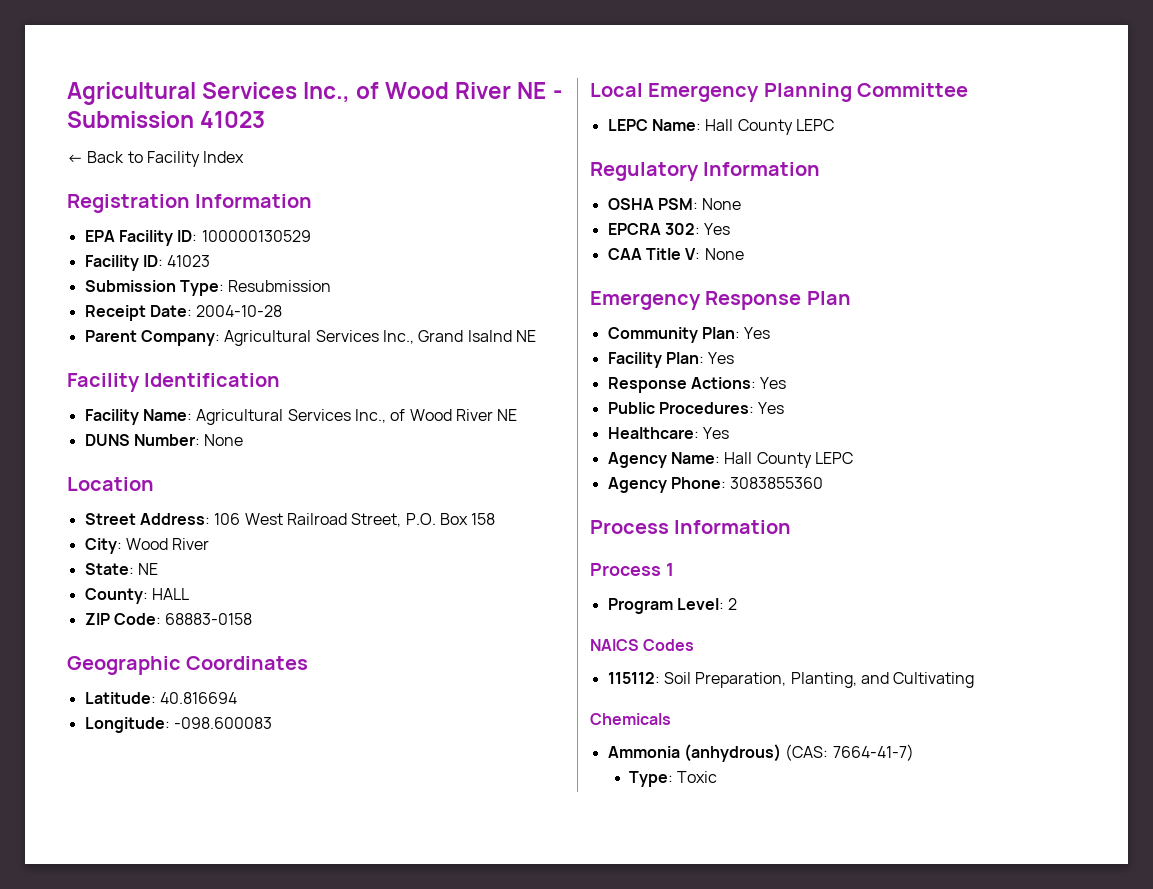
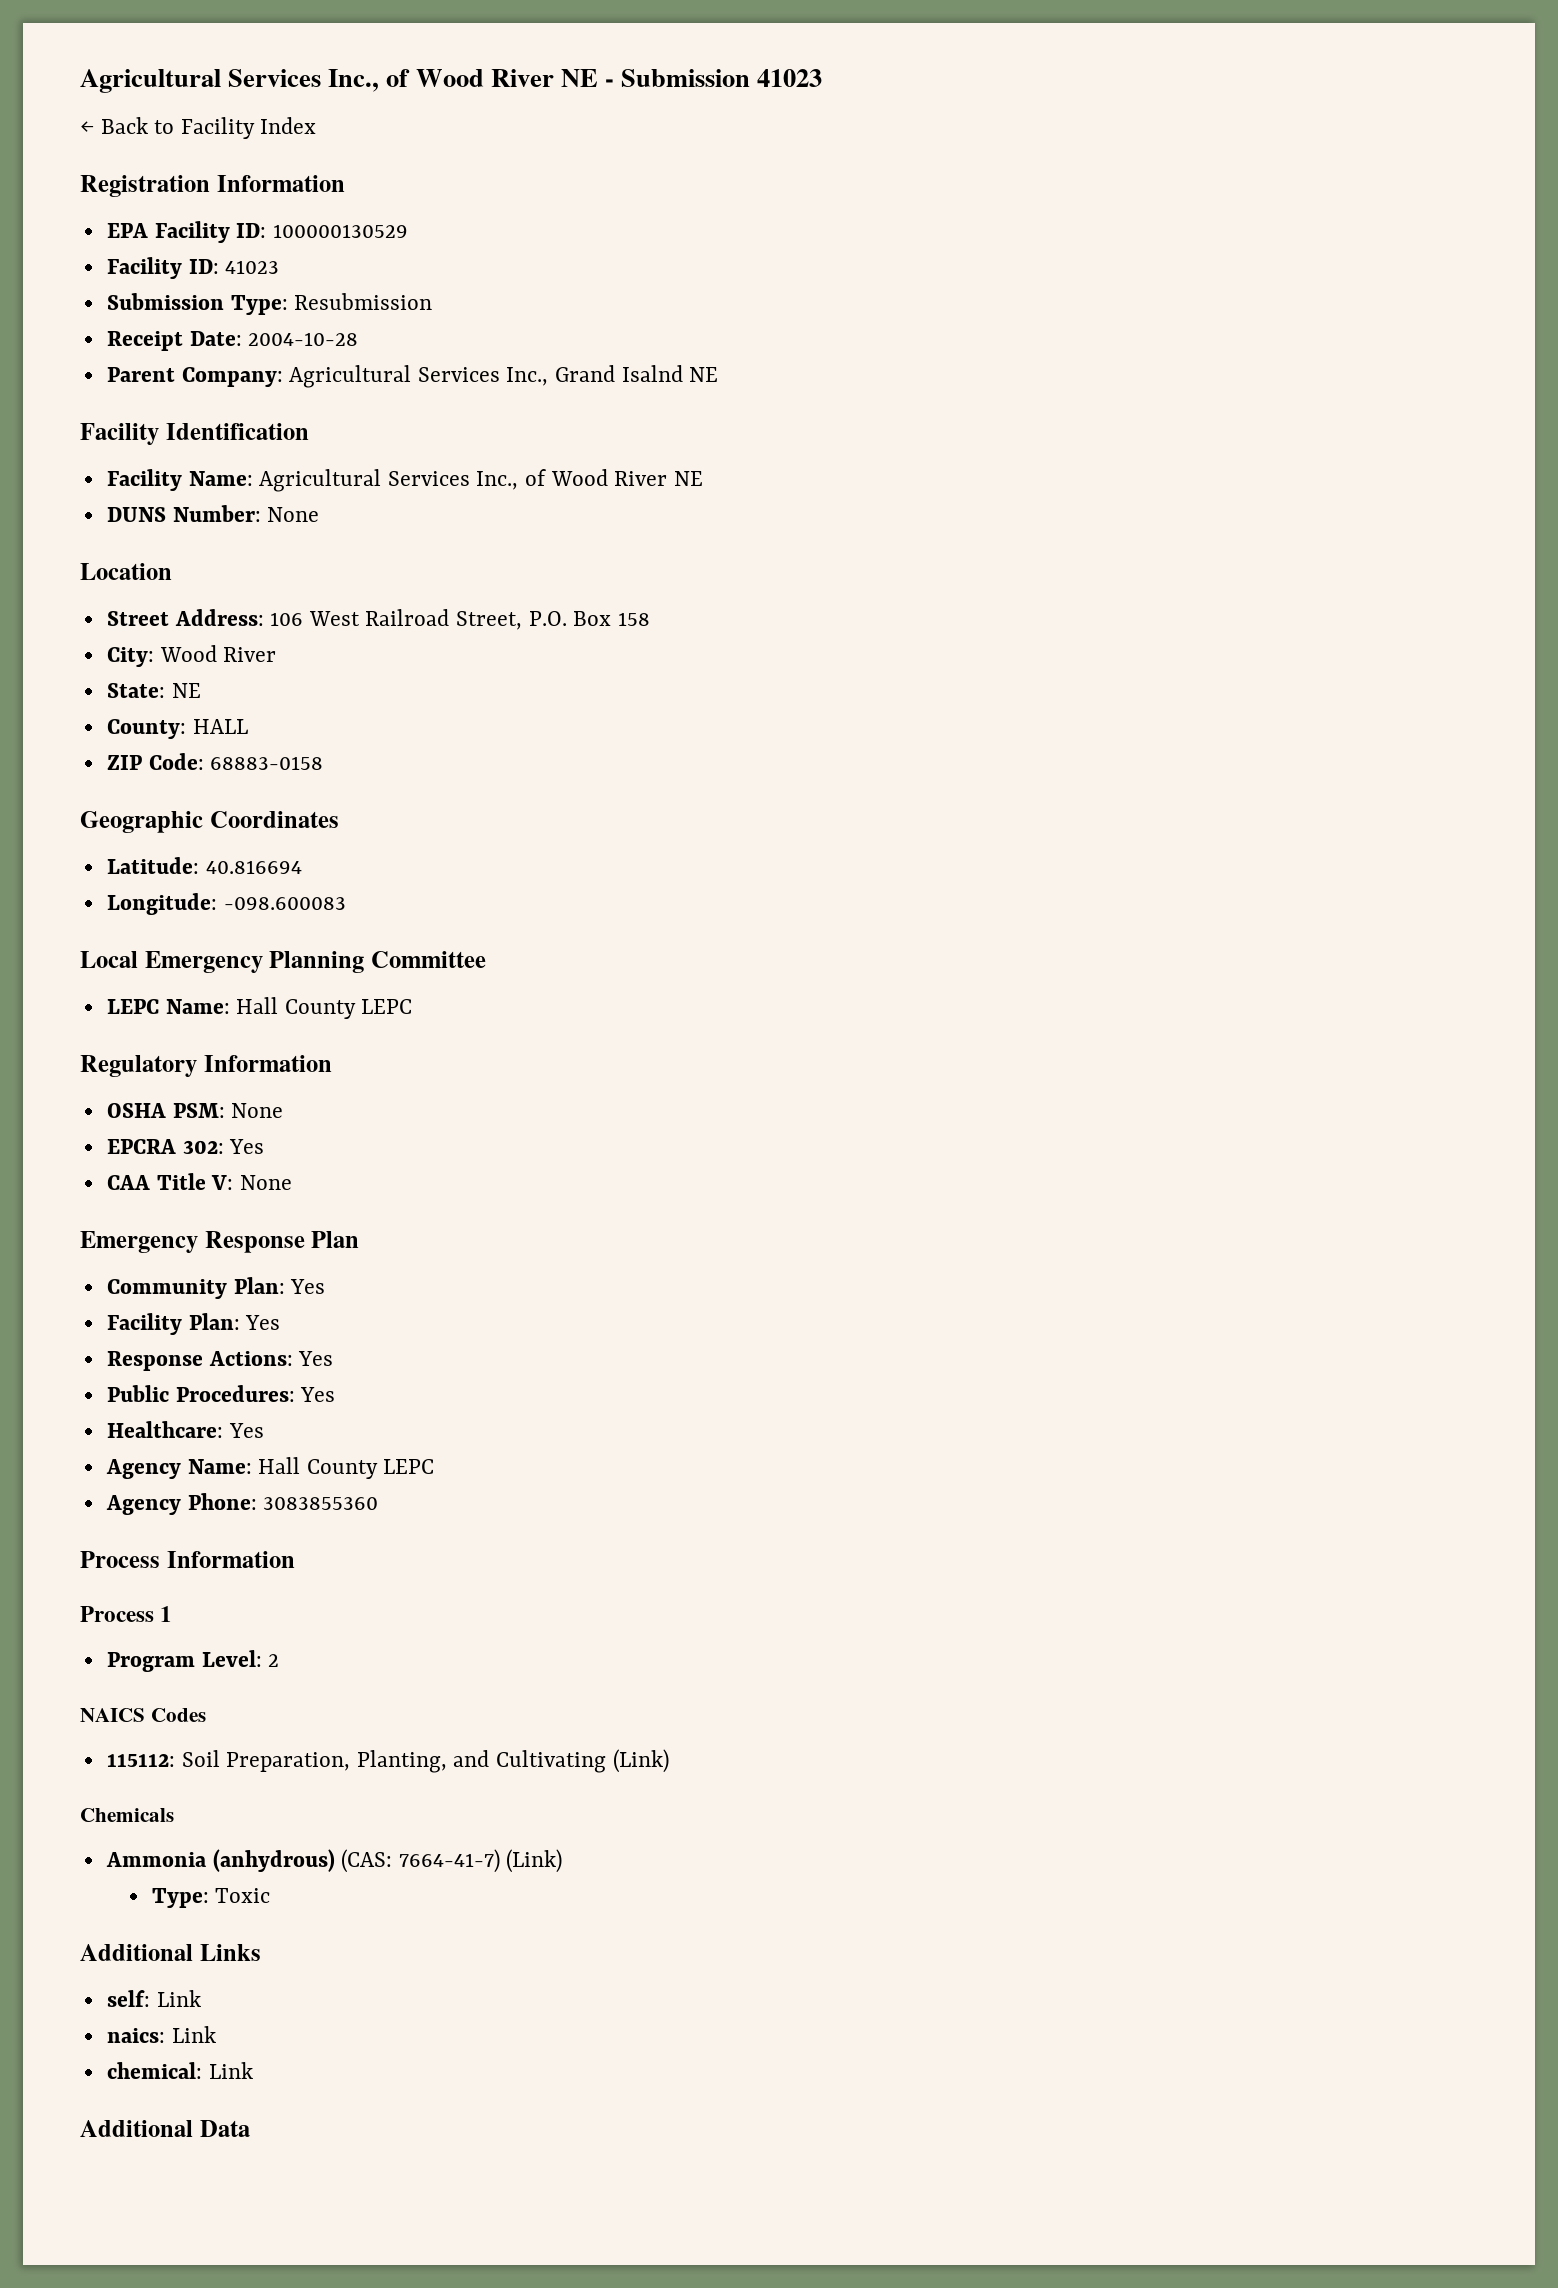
- 115112: Soil Preparation, Planting, and Cultivating
+ 115112: Soil Preparation, Planting, and Cultivating (Link)
- Ammonia (anhydrous) (CAS: 7664-41-7)
+ Ammonia (anhydrous) (CAS: 7664-41-7) (Link)
+ Additional Links
+ self: Link
+ naics: Link
+ chemical: Link
+ Additional Data

